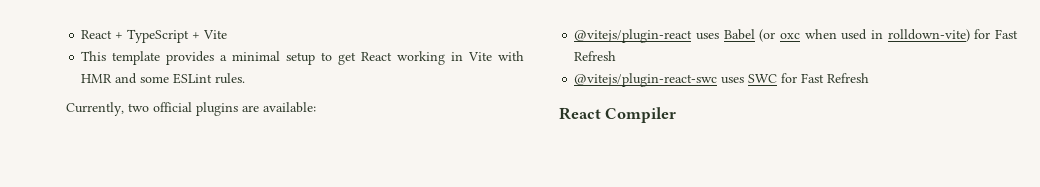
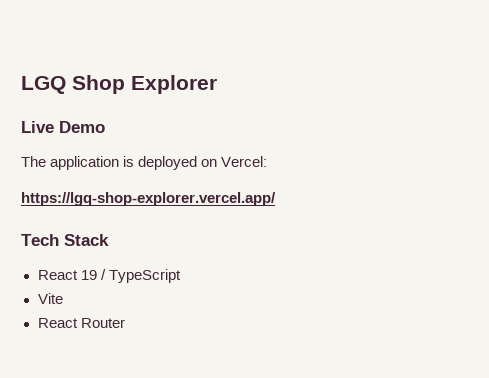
- React + TypeScript + Vite
+ LGQ Shop Explorer
+ Live Demo
+ The application is deployed on Vercel:
+ https://lgq-shop-explorer.vercel.app/
+ Tech Stack
+ React 19 / TypeScript
+ Vite
- This template provides a minimal setup to get React working in Vite with HMR and some ESLint rules.
- Currently, two official plugins are available:
- @vitejs/plugin-react uses Babel (or oxc when used in rolldown-vite) for Fast Refresh
- @vitejs/plugin-react-swc uses SWC for Fast Refresh
- React Compiler
+ React Router

